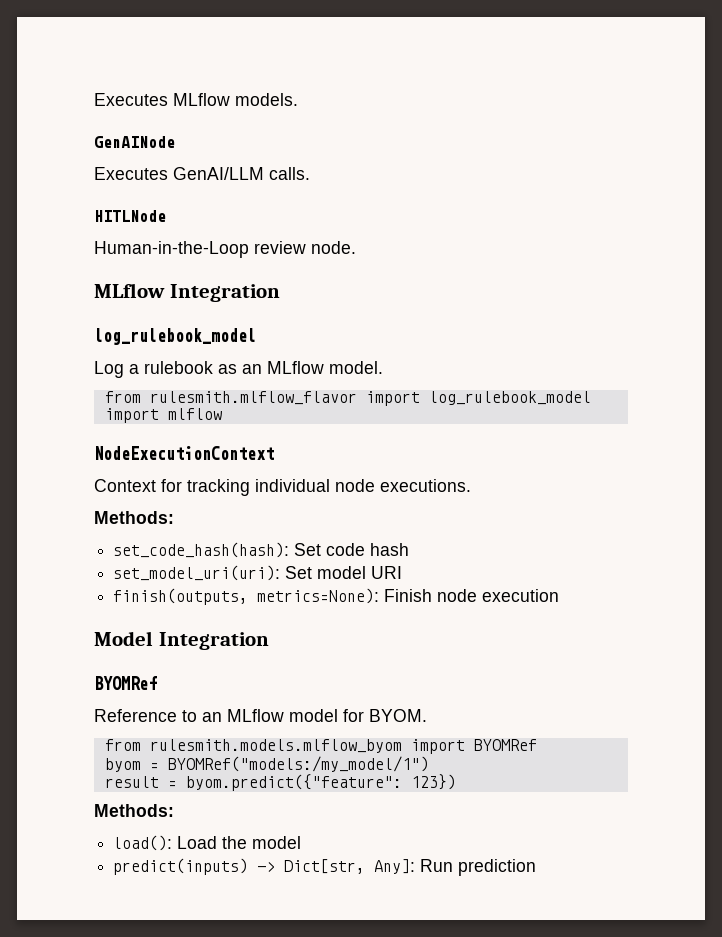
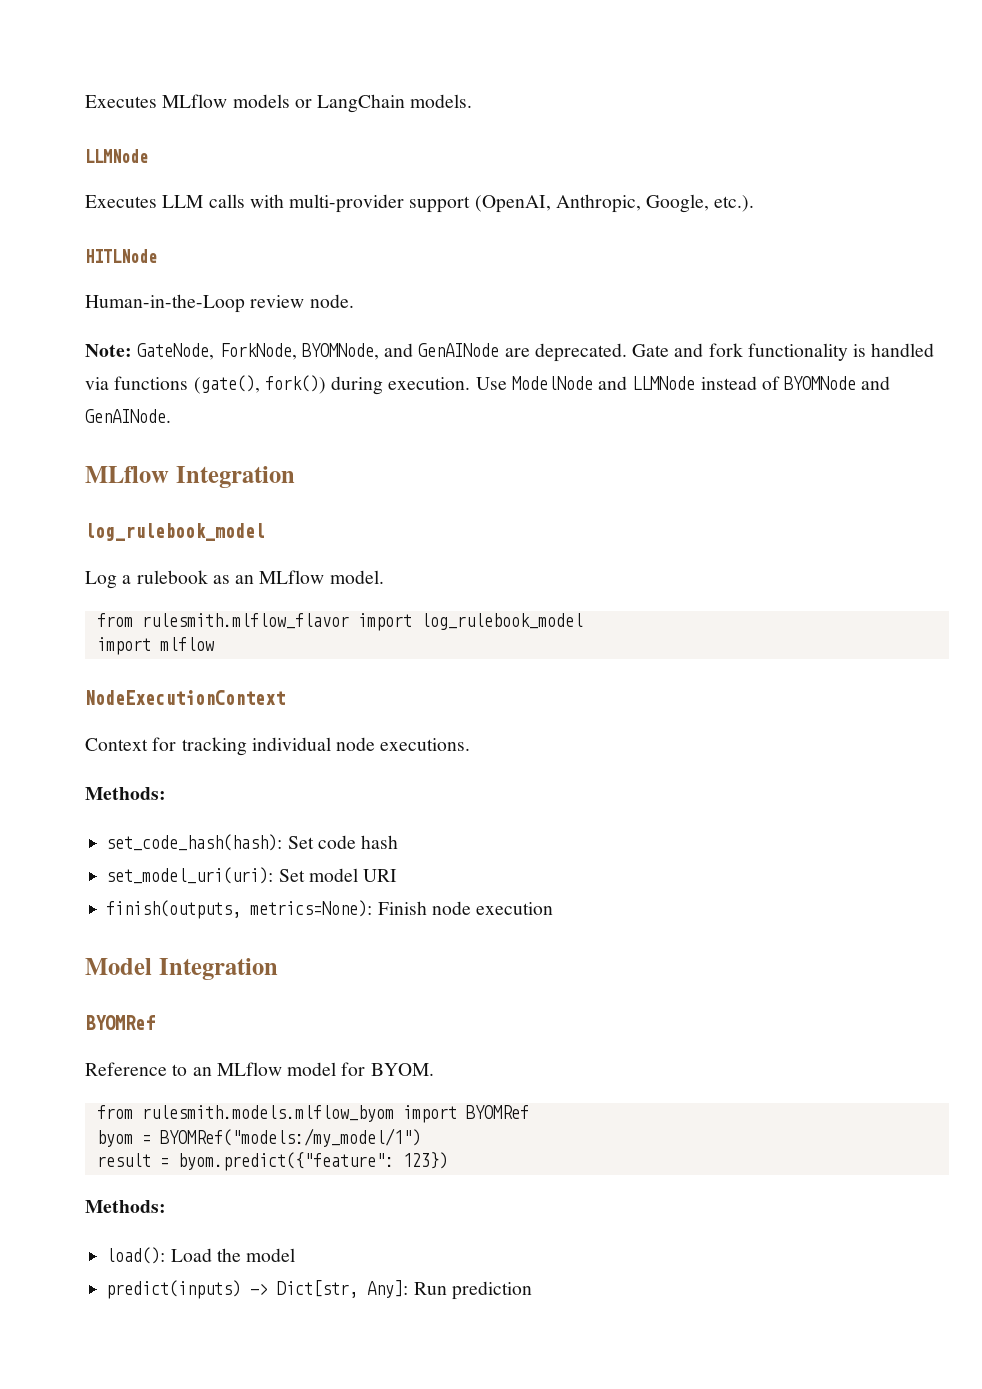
- Executes MLflow models.
- GenAINode
- Executes GenAI/LLM calls.
+ Executes MLflow models or LangChain models.
+ LLMNode
+ Executes LLM calls with multi-provider support (OpenAI, Anthropic, Google, etc.).
  HITLNode
  Human-in-the-Loop review node.
+ Note: GateNode, ForkNode, BYOMNode, and GenAINode are deprecated. Gate and fork functionality is handled via functions (gate(), fork()) during execution. Use ModelNode and LLMNode instead of BYOMNode and GenAINode.

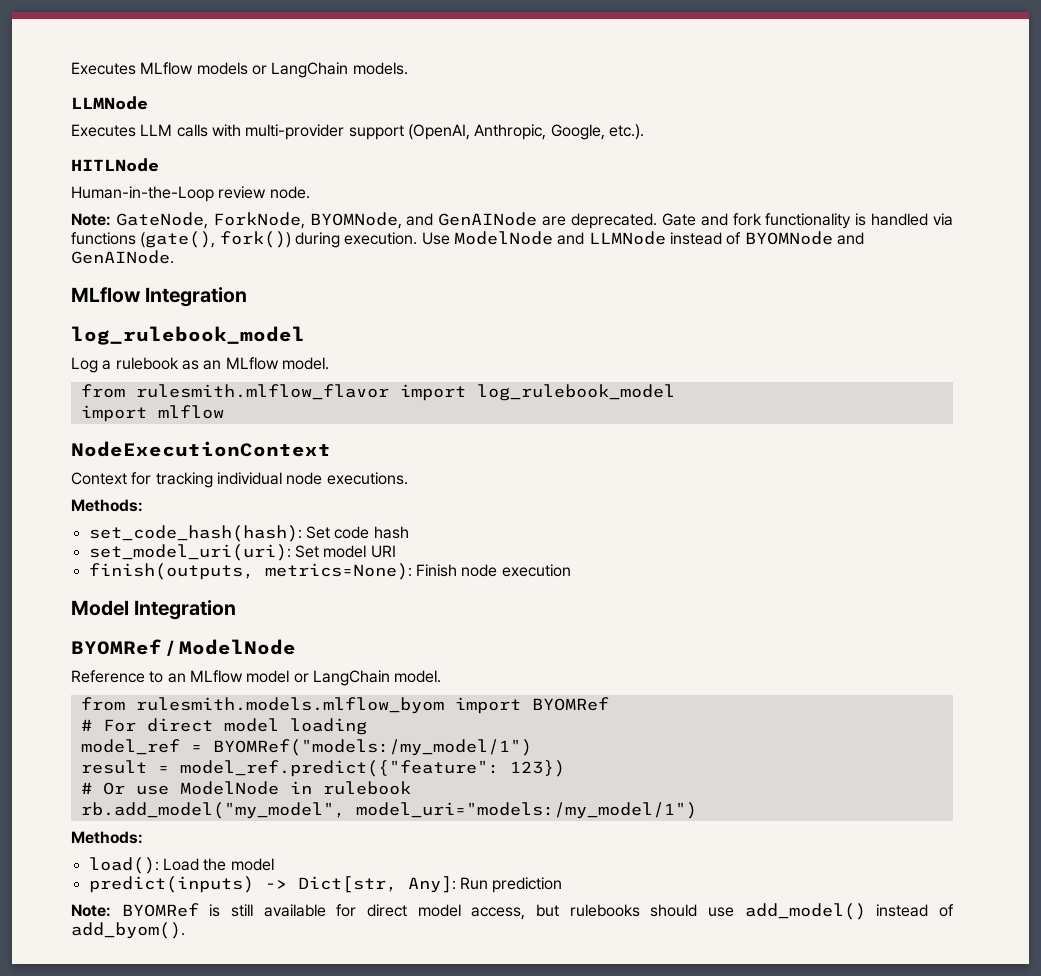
  Model Integration
- BYOMRef
+ BYOMRef / ModelNode
- Reference to an MLflow model for BYOM.
+ Reference to an MLflow model or LangChain model.
- byom = BYOMRef("models:/my_model/1")
+ # For direct model loading
+ model_ref = BYOMRef("models:/my_model/1")
- result = byom.predict({"feature": 123})
+ result = model_ref.predict({"feature": 123})
+ # Or use ModelNode in rulebook
+ rb.add_model("my_model", model_uri="models:/my_model/1")
+ Note: BYOMRef is still available for direct model access, but rulebooks should use add_model() instead of add_byom().

